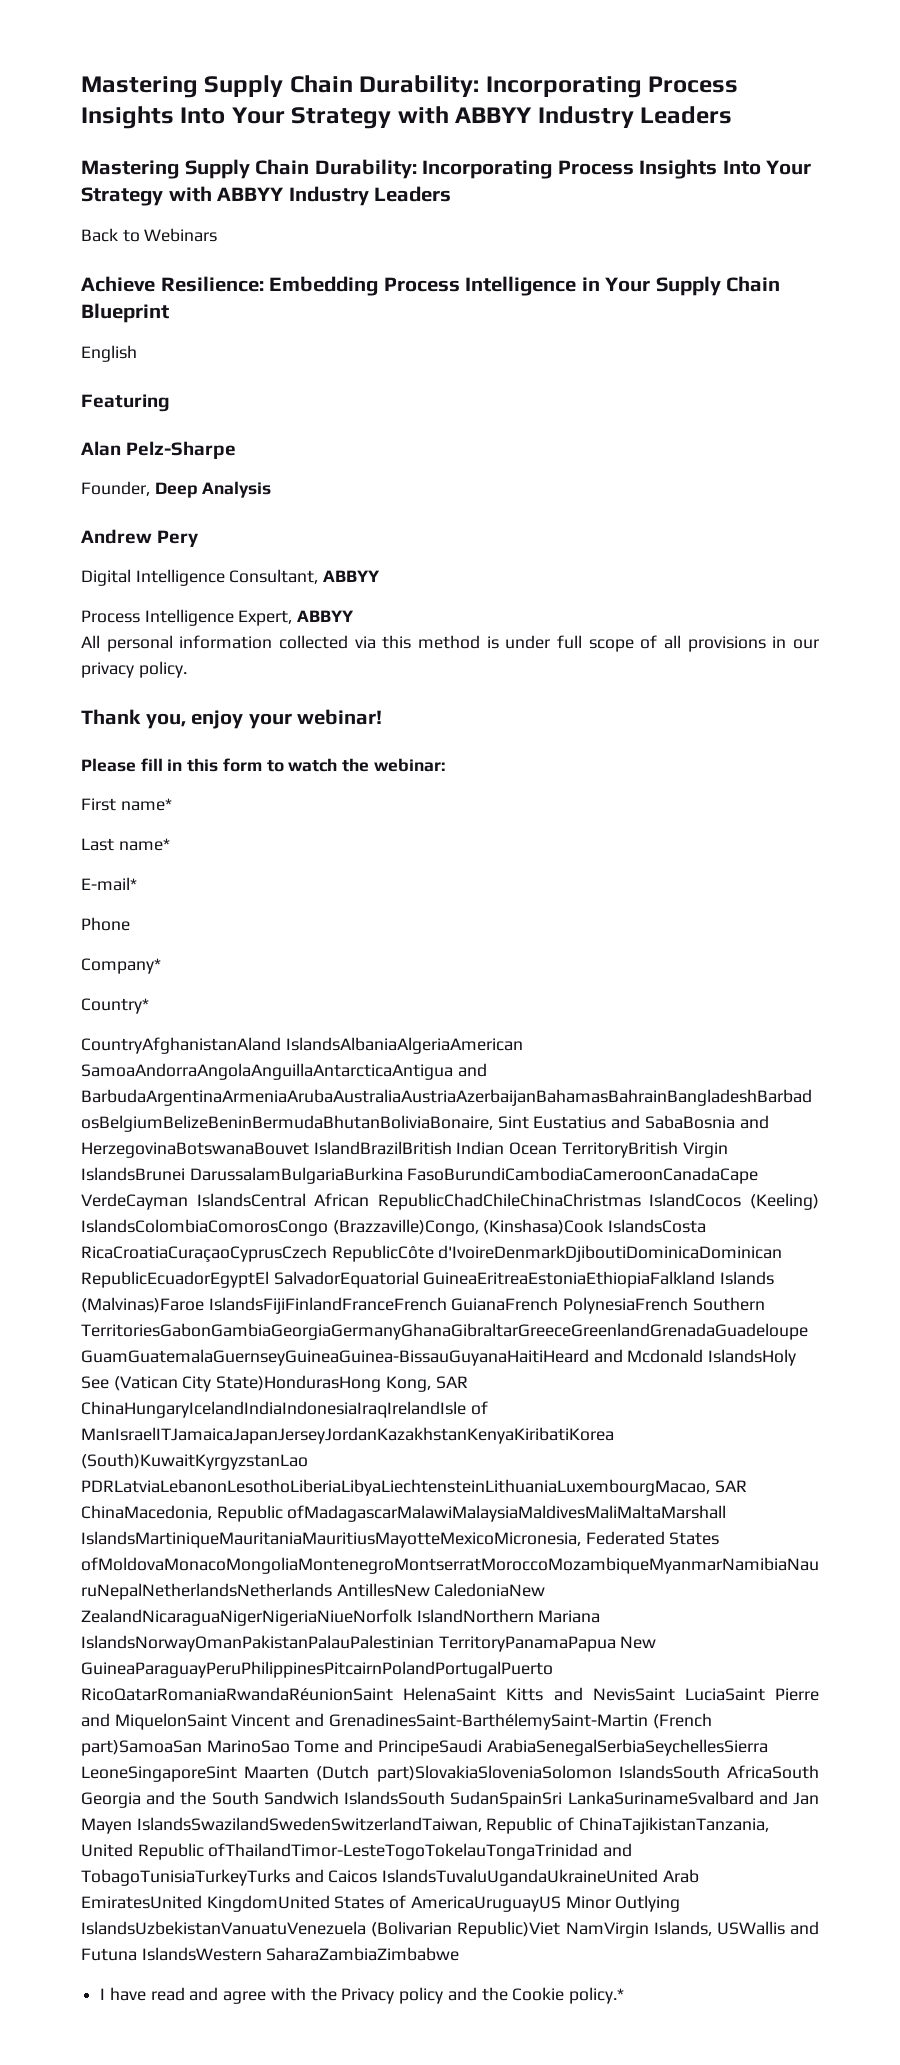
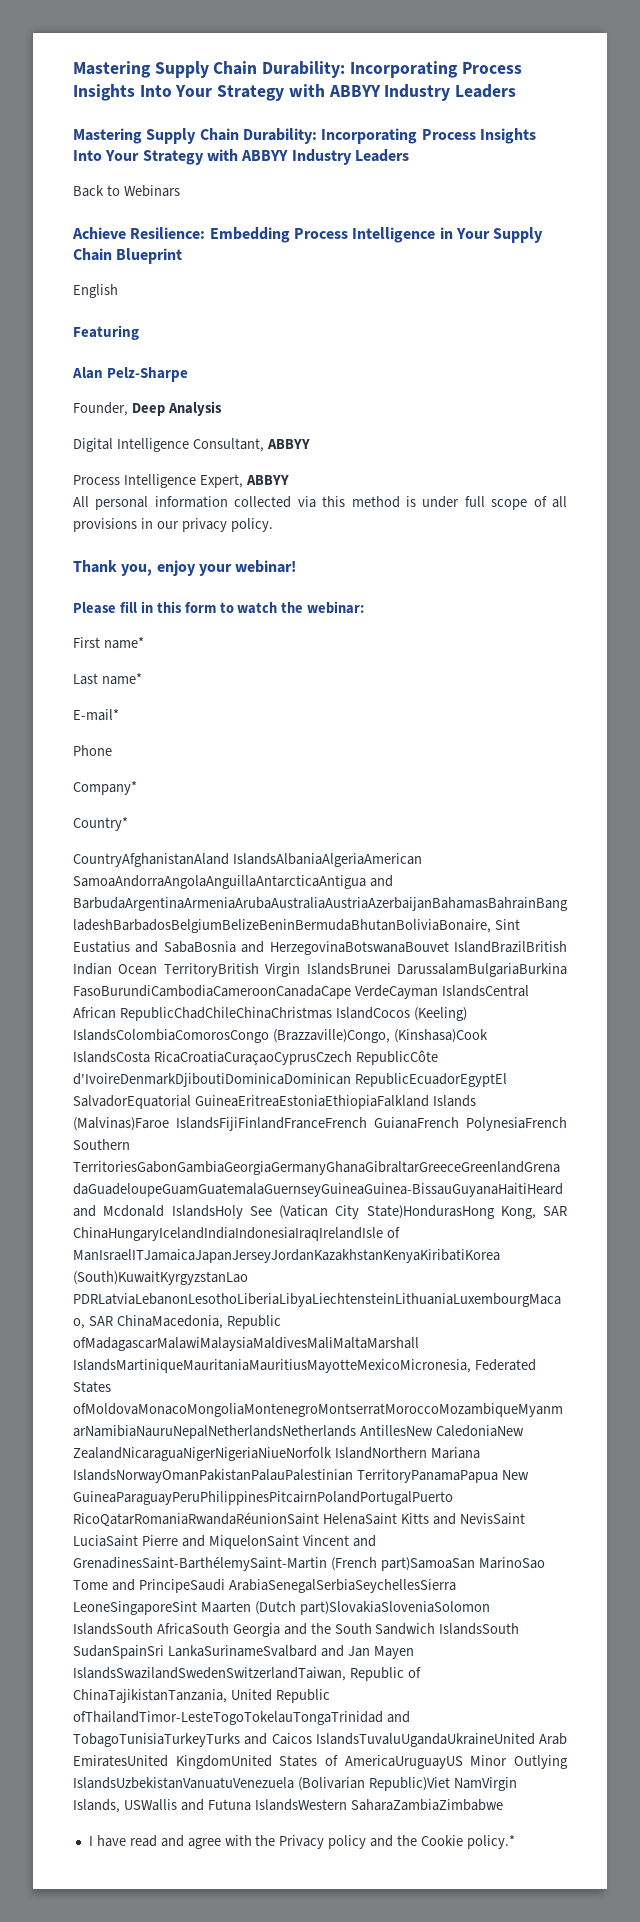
- Andrew Pery

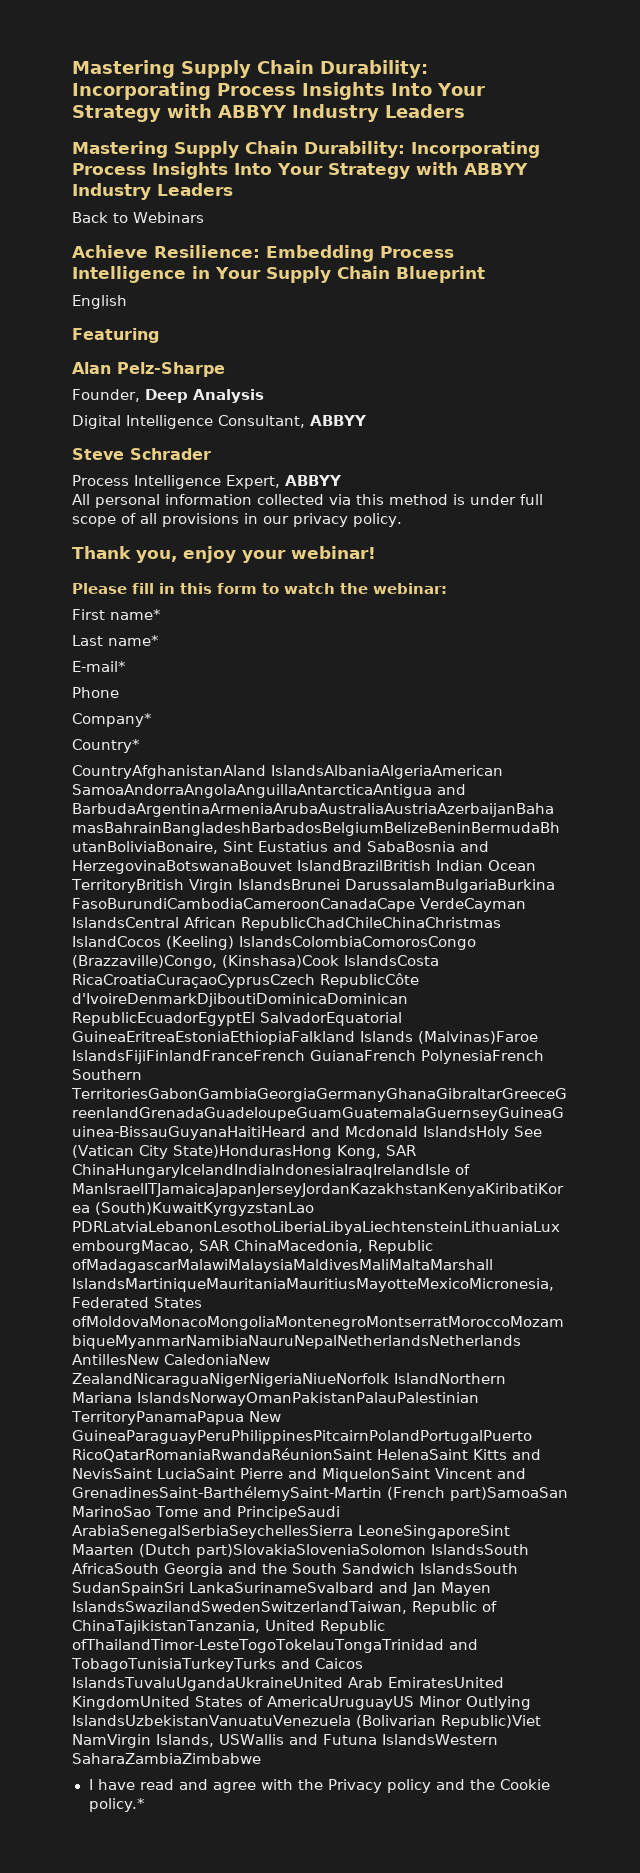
+ Steve Schrader

